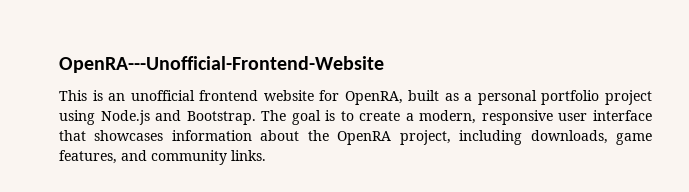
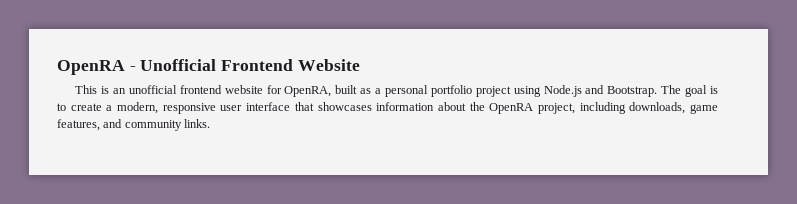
- OpenRA---Unofficial-Frontend-Website
+ OpenRA - Unofficial Frontend Website

